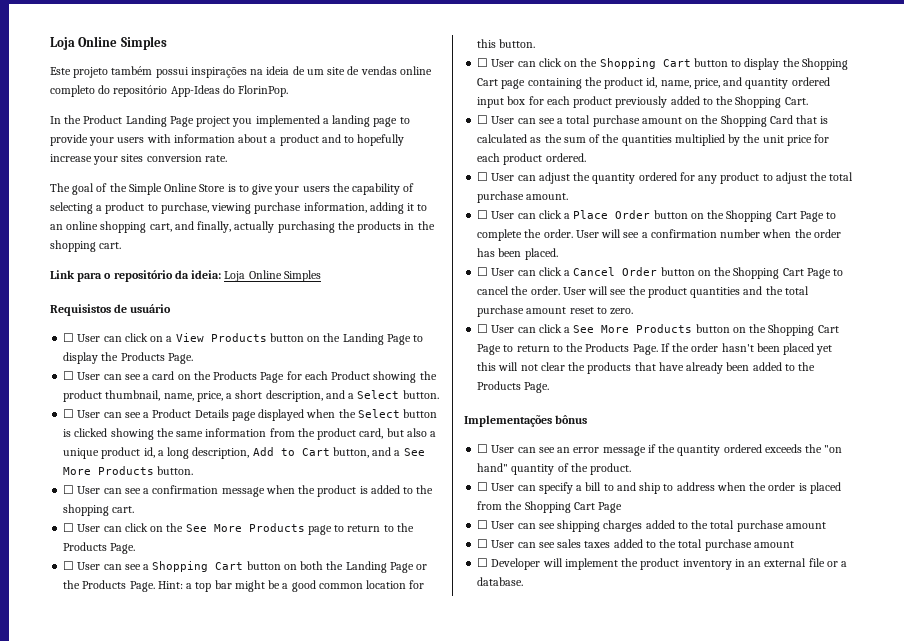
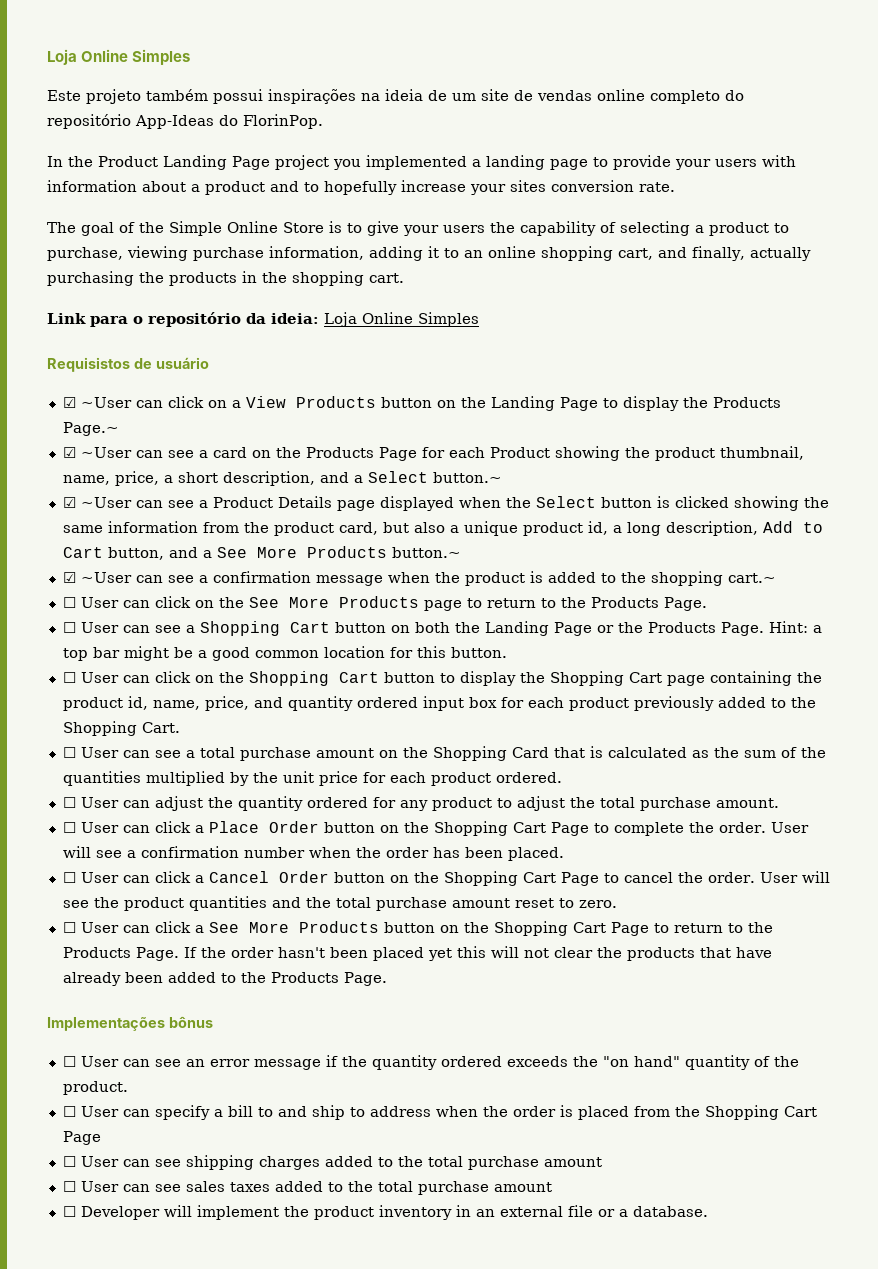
- ☐ User can click on a View Products button on the Landing Page to display the Products Page.
- ☐ User can see a card on the Products Page for each Product showing the product thumbnail, name, price, a short description, and a Select button.
- ☐ User can see a Product Details page displayed when the Select button is clicked showing the same information from the product card, but also a unique product id, a long description, Add to Cart button, and a See More Products button.
- ☐ User can see a confirmation message when the product is added to the shopping cart.
+ ☑ ~User can click on a View Products button on the Landing Page to display the Products Page.~
+ ☑ ~User can see a card on the Products Page for each Product showing the product thumbnail, name, price, a short description, and a Select button.~
+ ☑ ~User can see a Product Details page displayed when the Select button is clicked showing the same information from the product card, but also a unique product id, a long description, Add to Cart button, and a See More Products button.~
+ ☑ ~User can see a confirmation message when the product is added to the shopping cart.~

